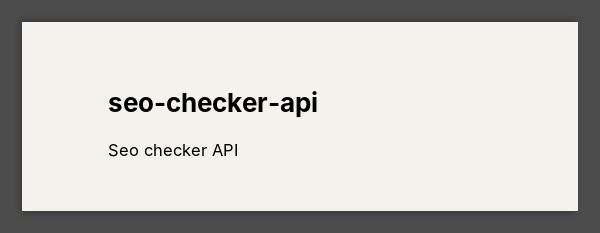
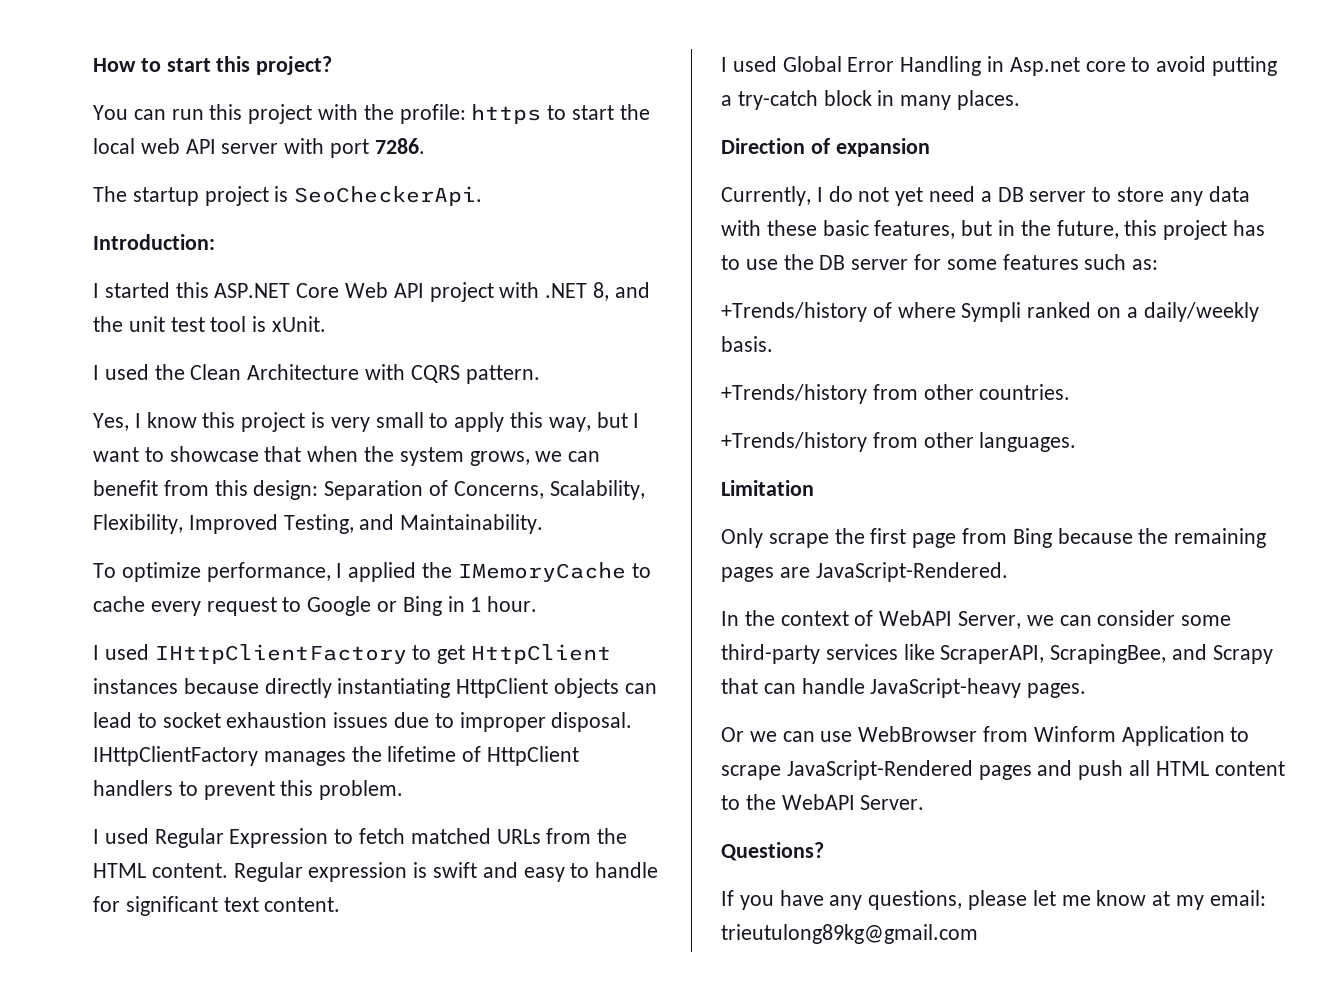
- seo-checker-api
- Seo checker API
+ How to start this project?
+ You can run this project with the profile: https to start the local web API server with port 7286.
+ The startup project is SeoCheckerApi.
+ Introduction:
+ I started this ASP.NET Core Web API project with .NET 8, and the unit test tool is xUnit.
+ I used the Clean Architecture with CQRS pattern.
+ Yes, I know this project is very small to apply this way, but I want to showcase that when the system grows, we can benefit from this design: Separation of Concerns, Scalability, Flexibility, Improved Testing, and Maintainability.
+ To optimize performance, I applied the IMemoryCache to cache every request to Google or Bing in 1 hour.
+ I used IHttpClientFactory to get HttpClient instances because directly instantiating HttpClient objects can lead to socket exhaustion issues due to improper disposal. IHttpClientFactory manages the lifetime of HttpClient handlers to prevent this problem.
+ I used Regular Expression to fetch matched URLs from the HTML content. Regular expression is swift and easy to handle for significant text content.
+ I used Global Error Handling in Asp.net core to avoid putting a try-catch block in many places.
+ Direction of expansion
+ Currently, I do not yet need a DB server to store any data with these basic features, but in the future, this project has to use the DB server for some features such as:
+ +Trends/history of where Sympli ranked on a daily/weekly basis.
+ +Trends/history from other countries.
+ +Trends/history from other languages.
+ Limitation
+ Only scrape the first page from Bing because the remaining pages are JavaScript-Rendered.
+ In the context of WebAPI Server, we can consider some third-party services like ScraperAPI, ScrapingBee, and Scrapy that can handle JavaScript-heavy pages.
+ Or we can use WebBrowser from Winform Application to scrape JavaScript-Rendered pages and push all HTML content to the WebAPI Server.
+ Questions?
+ If you have any questions, please let me know at my email: trieutulong89kg@gmail.com

